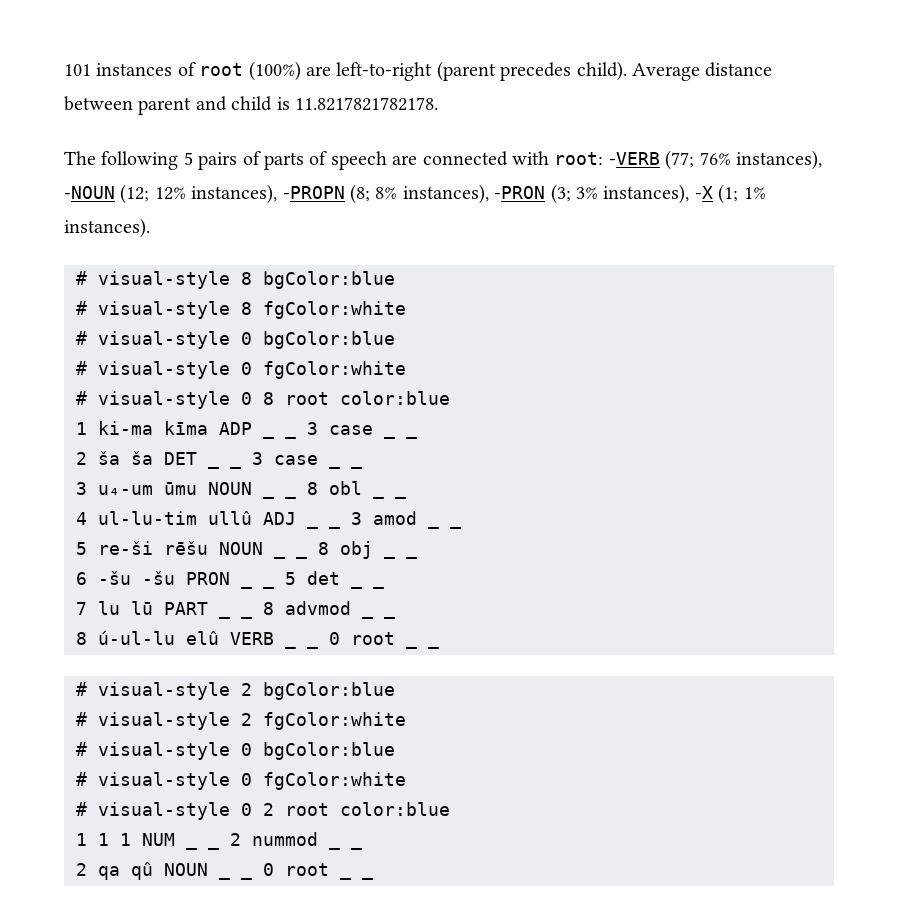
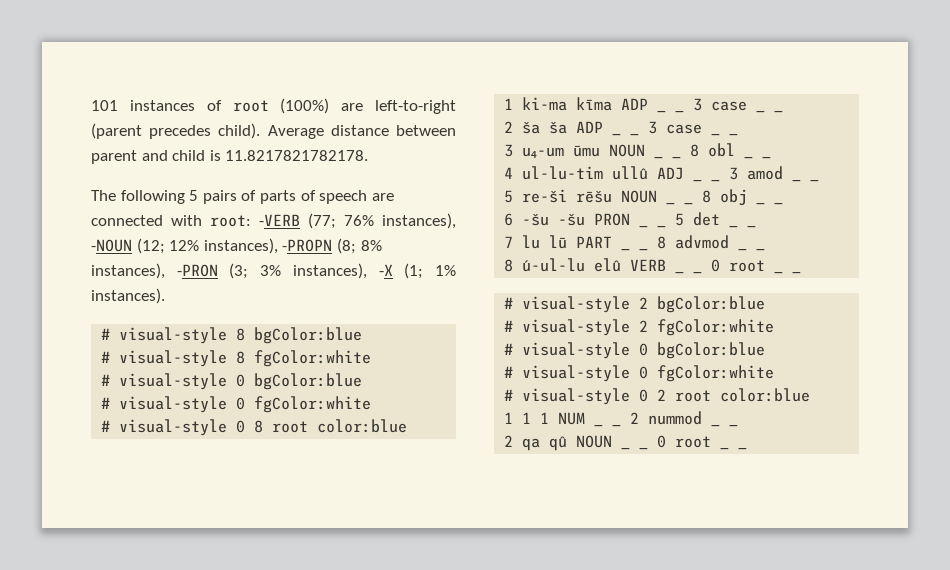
- 2 ša ša DET _ _ 3 case _ _
+ 2 ša ša ADP _ _ 3 case _ _

